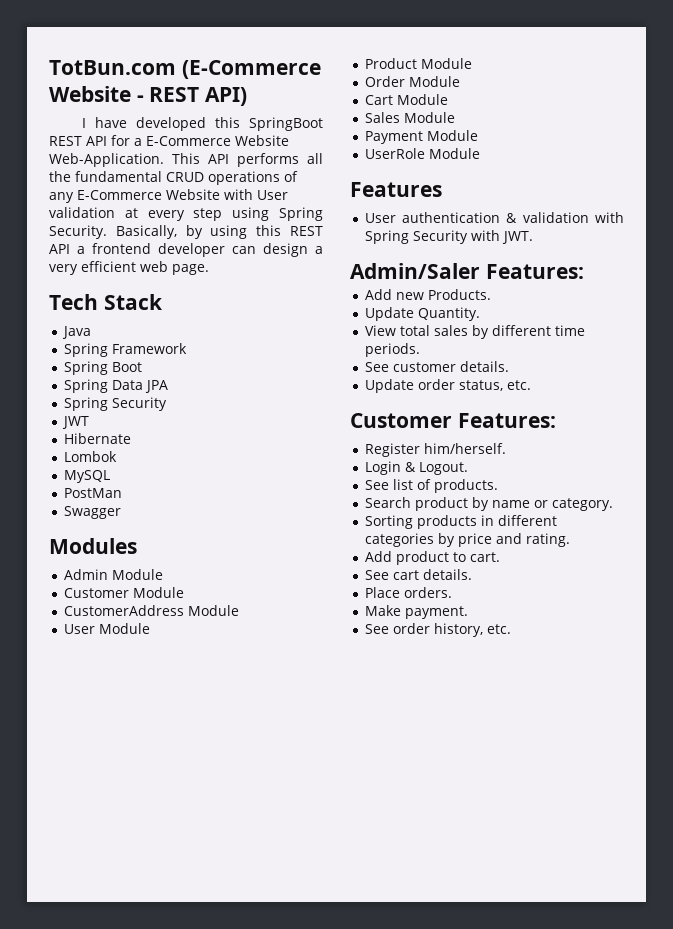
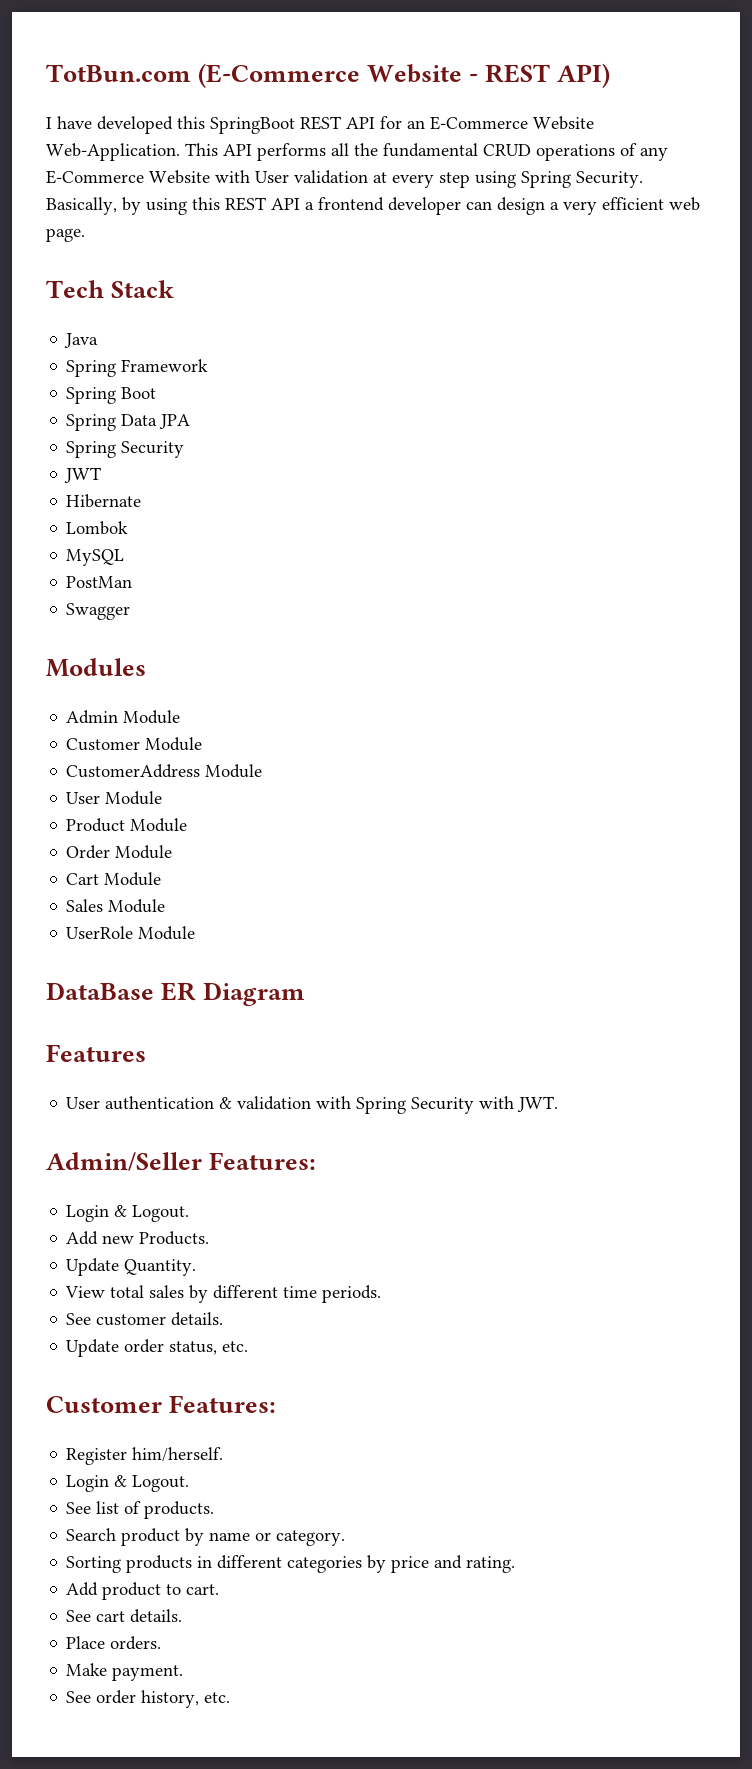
- I have developed this SpringBoot REST API for a E-Commerce Website Web-Application.
+ I have developed this SpringBoot REST API for an E-Commerce Website Web-Application.
- Payment Module
  UserRole Module
+ DataBase ER Diagram
- Admin/Saler Features:
+ Admin/Seller Features:
+ Login & Logout.

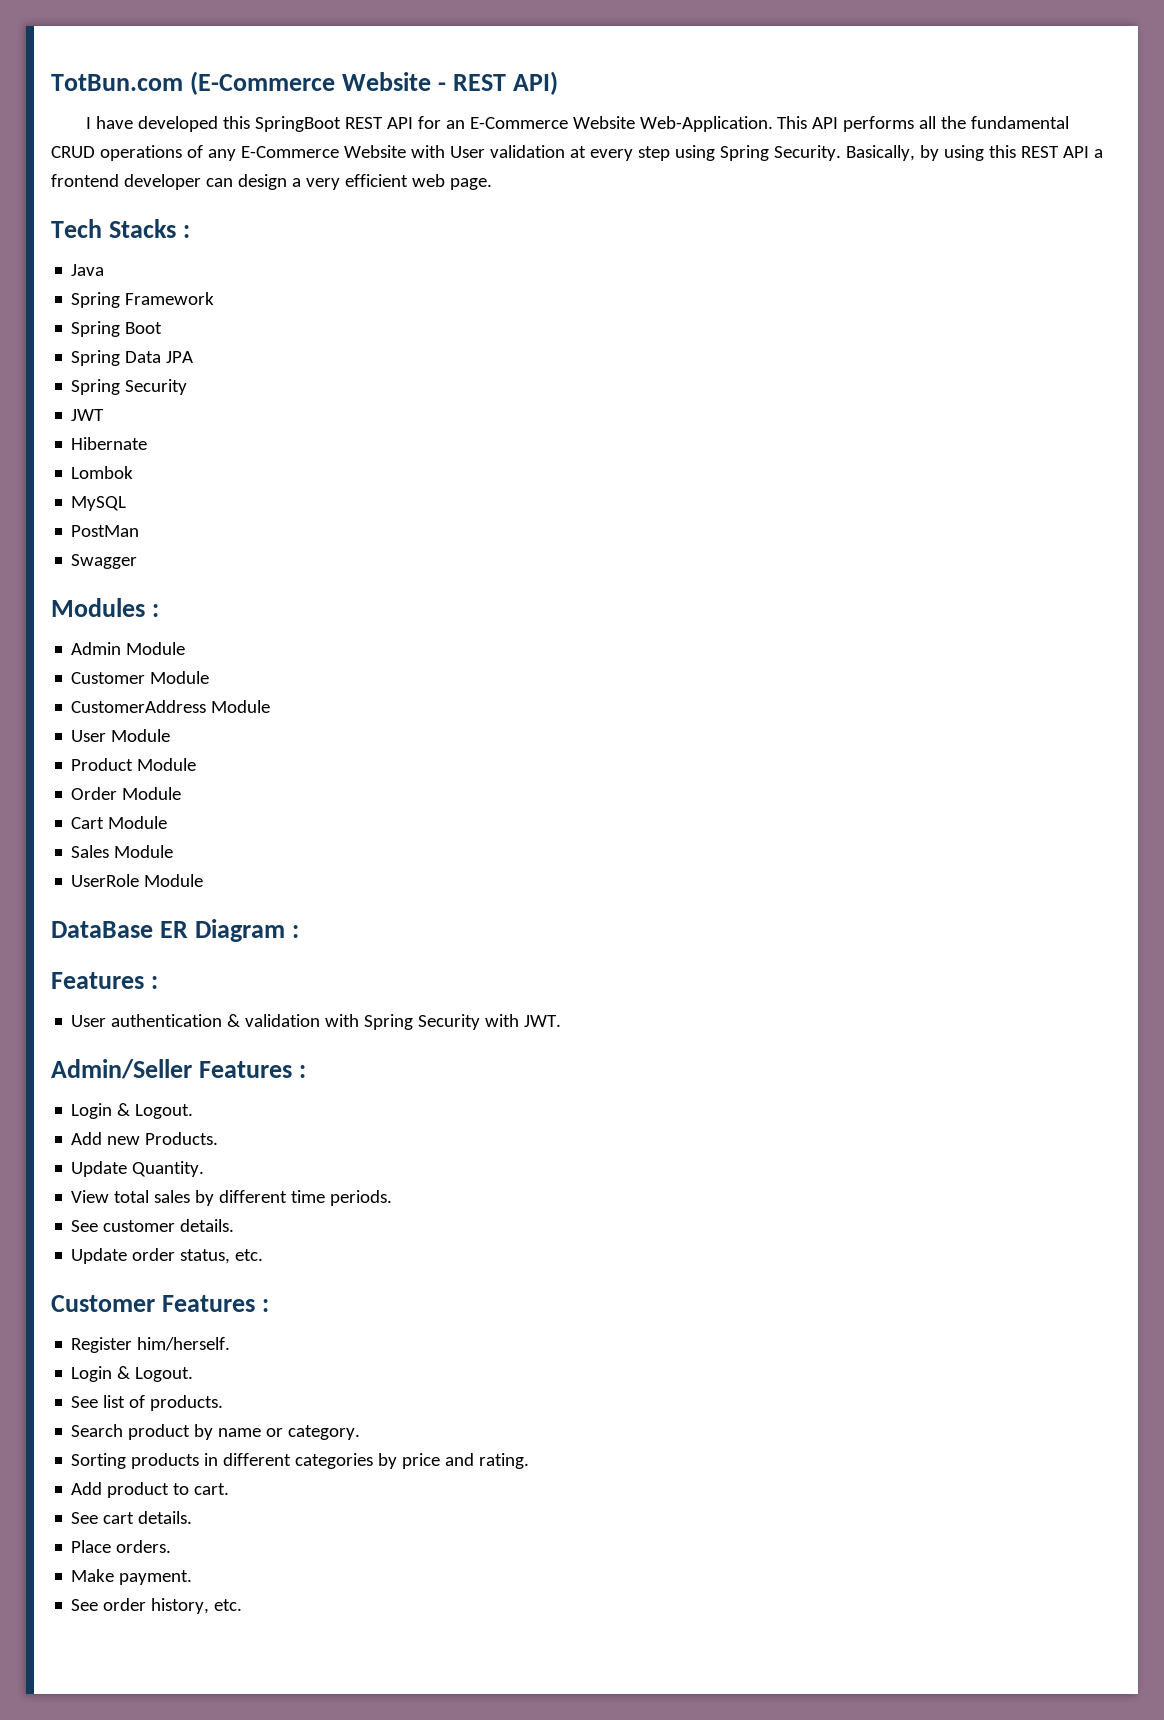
- Tech Stack
+ Tech Stacks :
- Modules
+ Modules :
- DataBase ER Diagram
- Features
+ DataBase ER Diagram :
+ Features :
- Admin/Seller Features:
+ Admin/Seller Features :
- Customer Features:
+ Customer Features :

